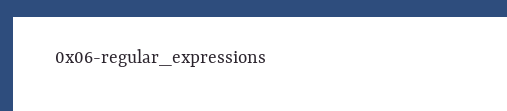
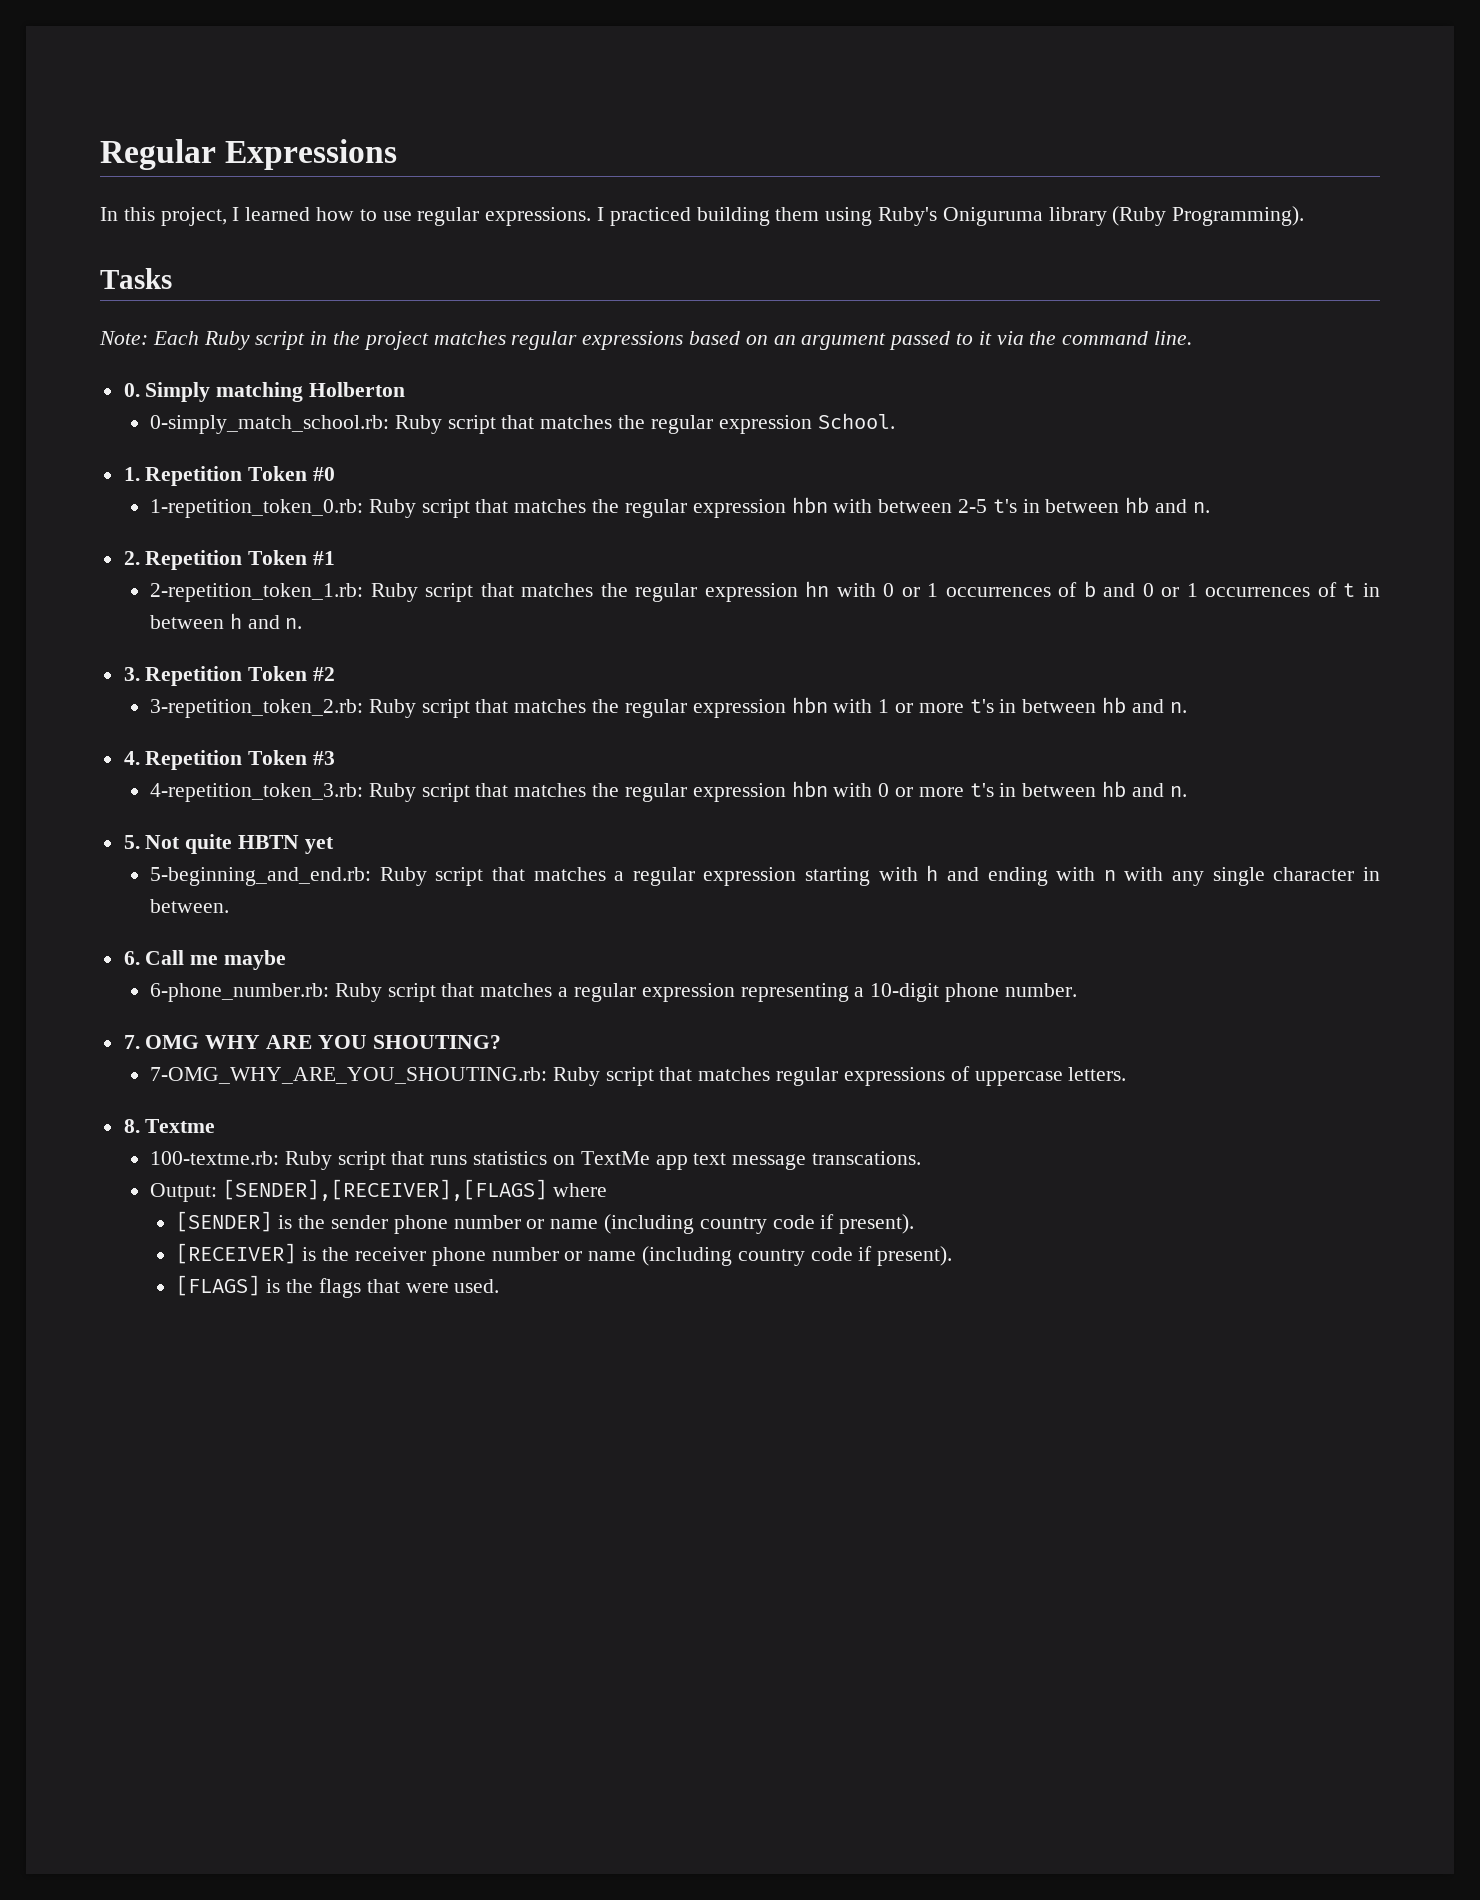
- 0x06-regular_expressions
+ Regular Expressions
+ In this project, I learned how to use regular expressions. I practiced building them using Ruby's Oniguruma library (Ruby Programming).
+ Tasks
+ Note: Each Ruby script in the project matches regular expressions based on an argument passed to it via the command line.
+ 0. Simply matching Holberton
+ 0-simply_match_school.rb: Ruby script that matches the regular expression School.
+ 1. Repetition Token #0
+ 1-repetition_token_0.rb: Ruby script that matches the regular expression hbn with between 2-5 t's in between hb and n.
+ 2. Repetition Token #1
+ 2-repetition_token_1.rb: Ruby script that matches the regular expression hn with 0 or 1 occurrences of b and 0 or 1 occurrences of t in between h and n.
+ 3. Repetition Token #2
+ 3-repetition_token_2.rb: Ruby script that matches the regular expression hbn with 1 or more t's in between hb and n.
+ 4. Repetition Token #3
+ 4-repetition_token_3.rb: Ruby script that matches the regular expression hbn with 0 or more t's in between hb and n.
+ 5. Not quite HBTN yet
+ 5-beginning_and_end.rb: Ruby script that matches a regular expression starting with h and ending with n with any single character in between.
+ 6. Call me maybe
+ 6-phone_number.rb: Ruby script that matches a regular expression representing a 10-digit phone number.
+ 7. OMG WHY ARE YOU SHOUTING?
+ 7-OMG_WHY_ARE_YOU_SHOUTING.rb: Ruby script that matches regular expressions of uppercase letters.
+ 8. Textme
+ 100-textme.rb: Ruby script that runs statistics on TextMe app text message transcations.
+ Output: [SENDER],[RECEIVER],[FLAGS] where
+ [SENDER] is the sender phone number or name (including country code if present).
+ [RECEIVER] is the receiver phone number or name (including country code if present).
+ [FLAGS] is the flags that were used.

